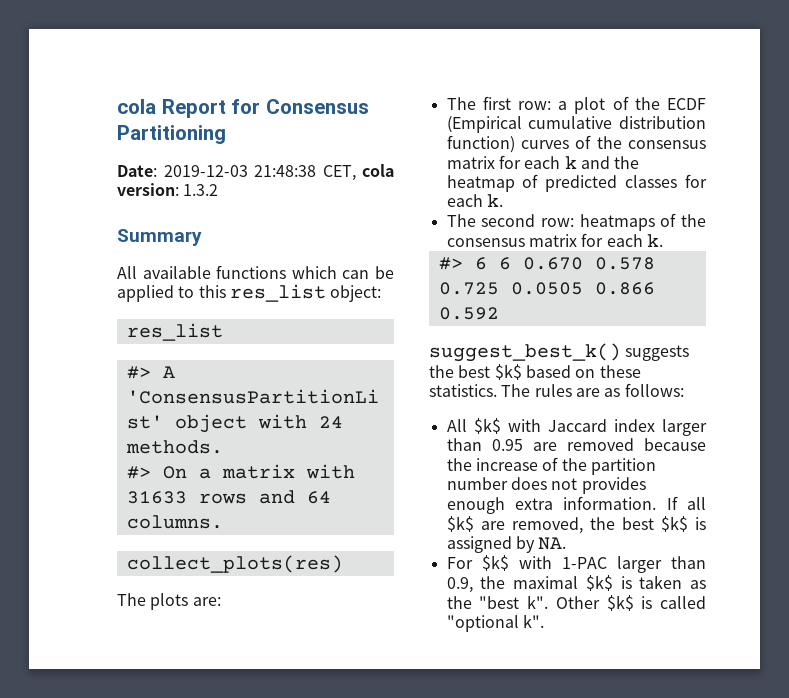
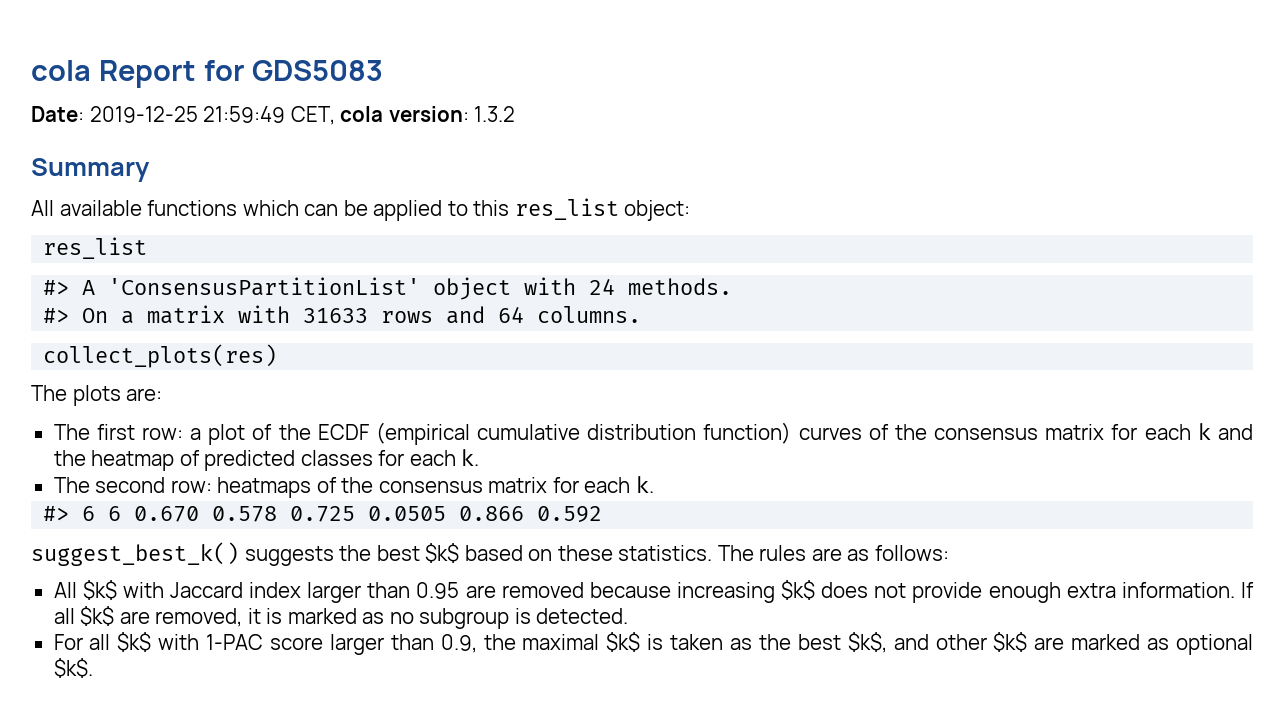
- cola Report for Consensus Partitioning
+ cola Report for GDS5083
- Date: 2019-12-03 21:48:38 CET, cola version: 1.3.2
+ Date: 2019-12-25 21:59:49 CET, cola version: 1.3.2
- The first row: a plot of the ECDF (Empirical cumulative distribution function) curves of the consensus matrix for each k and the heatmap of predicted classes for each k.
+ The first row: a plot of the ECDF (empirical cumulative distribution function) curves of the consensus matrix for each k and the heatmap of predicted classes for each k.
- All $k$ with Jaccard index larger than 0.95 are removed because the increase of the partition number does not provides enough extra information.
+ All $k$ with Jaccard index larger than 0.95 are removed because increasing $k$ does not provide enough extra information.
- If all $k$ are removed, the best $k$ is assigned by NA.
+ If all $k$ are removed, it is marked as no subgroup is detected.
- For $k$ with 1-PAC larger than 0.9, the maximal $k$ is taken as the "best k". Other $k$ is called "optional k".
+ For all $k$ with 1-PAC score larger than 0.9, the maximal $k$ is taken as the best $k$, and other $k$ are marked as optional $k$.

